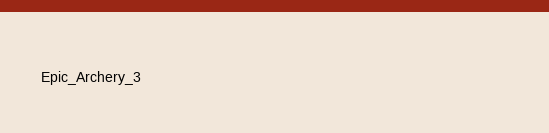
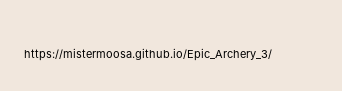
- Epic_Archery_3
+ https://mistermoosa.github.io/Epic_Archery_3/

